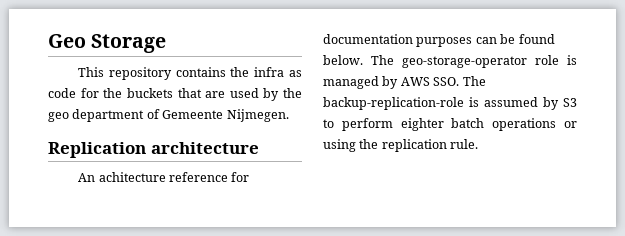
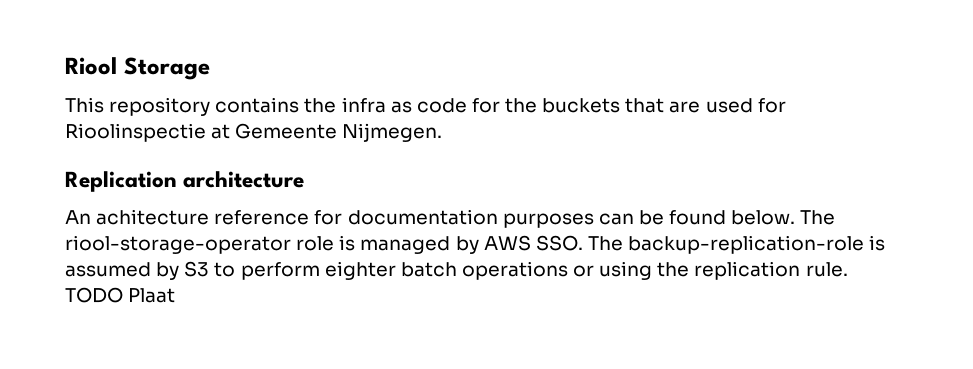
- Geo Storage
+ Riool Storage
- This repository contains the infra as code for the buckets that are used by the geo department of Gemeente Nijmegen.
+ This repository contains the infra as code for the buckets that are used for Rioolinspectie at Gemeente Nijmegen.
- The geo-storage-operator role is managed by AWS SSO. The backup-replication-role is assumed by S3 to perform eighter batch operations or using the replication rule.
+ The riool-storage-operator role is managed by AWS SSO. The backup-replication-role is assumed by S3 to perform eighter batch operations or using the replication rule.
+ TODO Plaat

